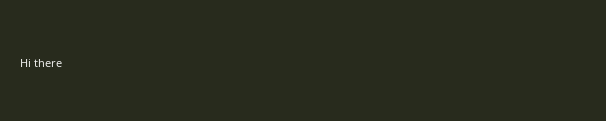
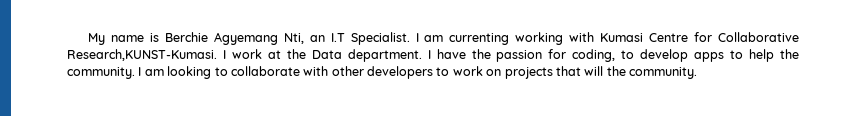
- Hi there
+ My name is Berchie Agyemang Nti, an I.T Specialist. I am currenting working with Kumasi Centre for Collaborative Research,KUNST-Kumasi. I work at the Data department. I have the passion for coding, to develop apps to help the community. I am looking to collaborate with other developers to work on projects that will the community.

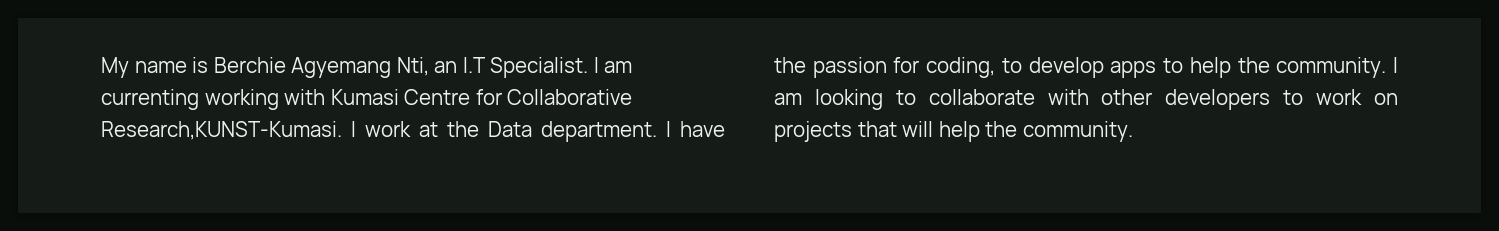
- I am looking to collaborate with other developers to work on projects that will the community.
+ I am looking to collaborate with other developers to work on projects that will help the community.

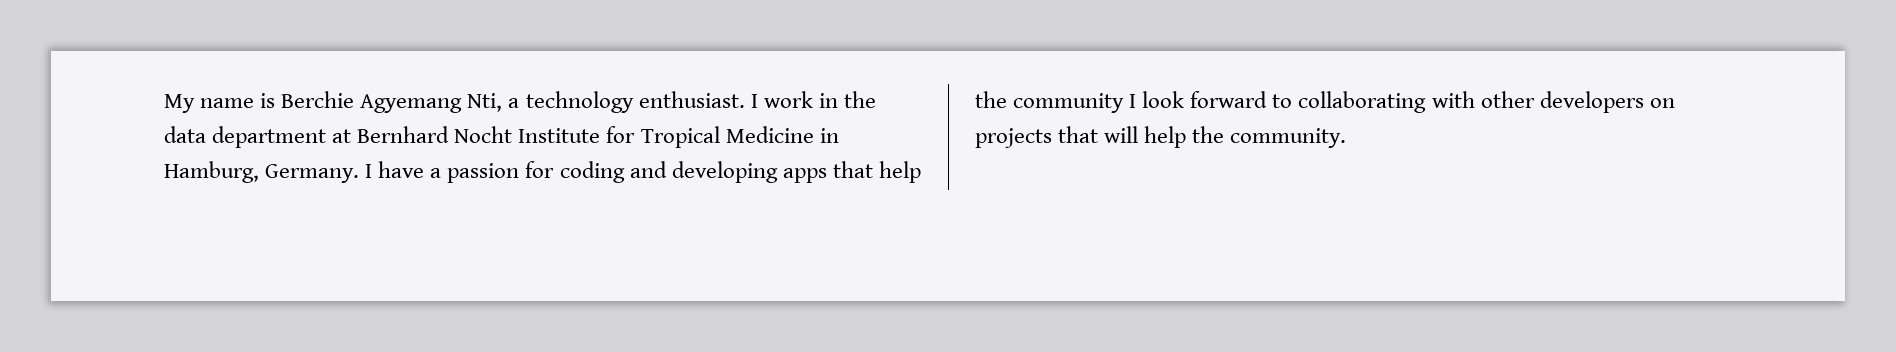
- My name is Berchie Agyemang Nti, an I.T Specialist. I am currenting working with Kumasi Centre for Collaborative Research,KUNST-Kumasi. I work at the Data department.
+ My name is Berchie Agyemang Nti, a technology enthusiast. I work in the data department at Bernhard Nocht Institute for Tropical Medicine in Hamburg, Germany.
- I have the passion for coding, to develop apps to help the community. I am looking to collaborate with other developers to work on projects that will help the community.
+ I have a passion for coding and developing apps that help the community I look forward to collaborating with other developers on projects that will help the community.

